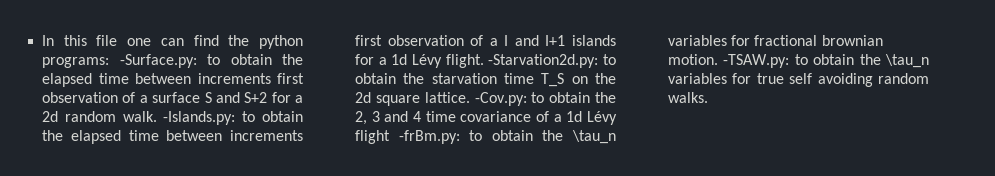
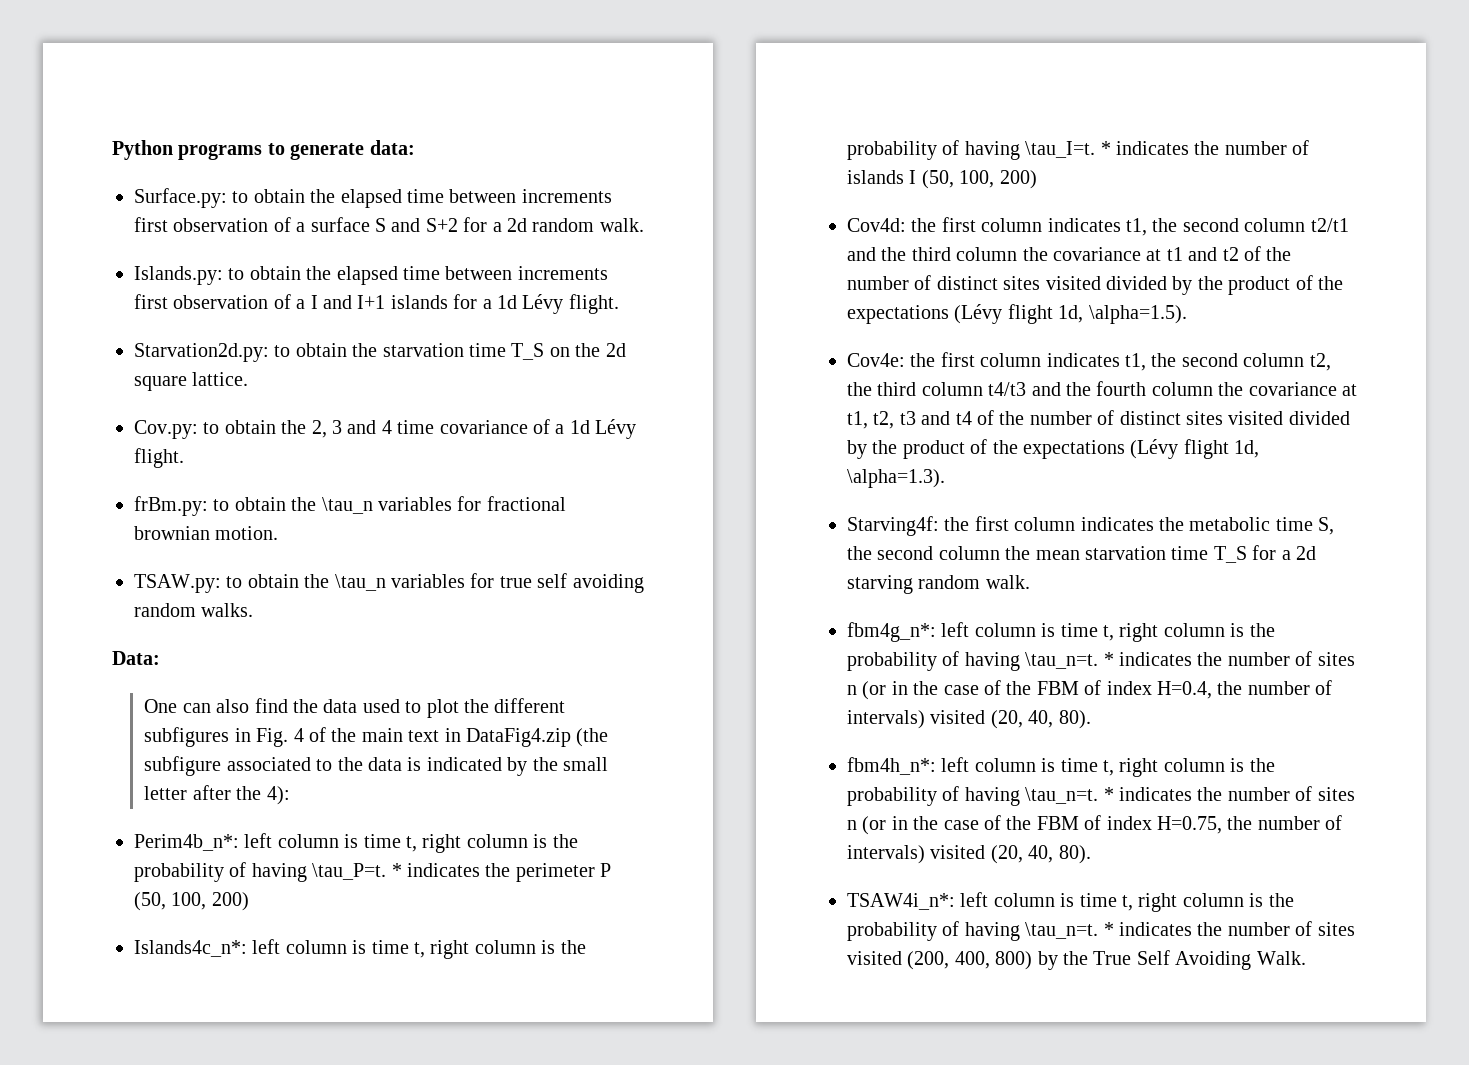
- In this file one can find the python programs: -Surface.py:
+ Python programs to generate data:
+ Surface.py:
- to obtain the elapsed time between increments first observation of a surface S and S+2 for a 2d random walk. -Islands.py:
+ to obtain the elapsed time between increments first observation of a surface S and S+2 for a 2d random walk.
+ Islands.py:
- to obtain the elapsed time between increments first observation of a I and I+1 islands for a 1d Lévy flight. -Starvation2d.py:
+ to obtain the elapsed time between increments first observation of a I and I+1 islands for a 1d Lévy flight.
+ Starvation2d.py:
- to obtain the starvation time T_S on the 2d square lattice. -Cov.py:
+ to obtain the starvation time T_S on the 2d square lattice.
+ Cov.py:
- to obtain the 2, 3 and 4 time covariance of a 1d Lévy flight -frBm.py:
+ to obtain the 2, 3 and 4 time covariance of a 1d Lévy flight.
+ frBm.py:
- to obtain the \tau_n variables for fractional brownian motion. -TSAW.py:
+ to obtain the \tau_n variables for fractional brownian motion.
+ TSAW.py:
+ Data:
+ One can also find the data used to plot the different subfigures in Fig. 4 of the main text in DataFig4.zip (the subfigure associated to the data is indicated by the small letter after the 4):
+ Perim4b_n*: left column is time t, right column is the probability of having \tau_P=t. * indicates the perimeter P (50, 100, 200)
+ Islands4c_n*: left column is time t, right column is the probability of having \tau_I=t. * indicates the number of islands I (50, 100, 200)
+ Cov4d: the first column indicates t1, the second column t2/t1 and the third column the covariance at t1 and t2 of the number of distinct sites visited divided by the product of the expectations (Lévy flight 1d, \alpha=1.5).
+ Cov4e: the first column indicates t1, the second column t2, the third column t4/t3 and the fourth column the covariance at t1, t2, t3 and t4 of the number of distinct sites visited divided by the product of the expectations (Lévy flight 1d, \alpha=1.3).
+ Starving4f: the first column indicates the metabolic time S, the second column the mean starvation time T_S for a 2d starving random walk.
+ fbm4g_n*: left column is time t, right column is the probability of having \tau_n=t. * indicates the number of sites n (or in the case of the FBM of index H=0.4, the number of intervals) visited (20, 40, 80).
+ fbm4h_n*: left column is time t, right column is the probability of having \tau_n=t. * indicates the number of sites n (or in the case of the FBM of index H=0.75, the number of intervals) visited (20, 40, 80).
+ TSAW4i_n*: left column is time t, right column is the probability of having \tau_n=t. * indicates the number of sites visited (200, 400, 800) by the True Self Avoiding Walk.

